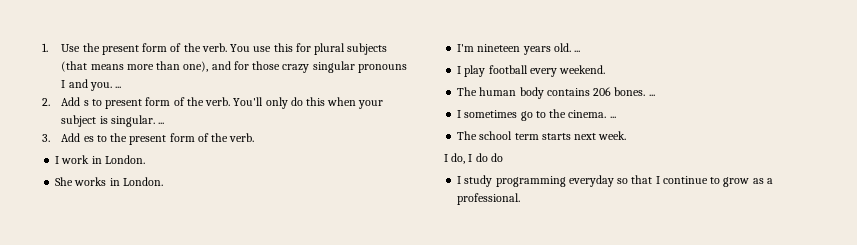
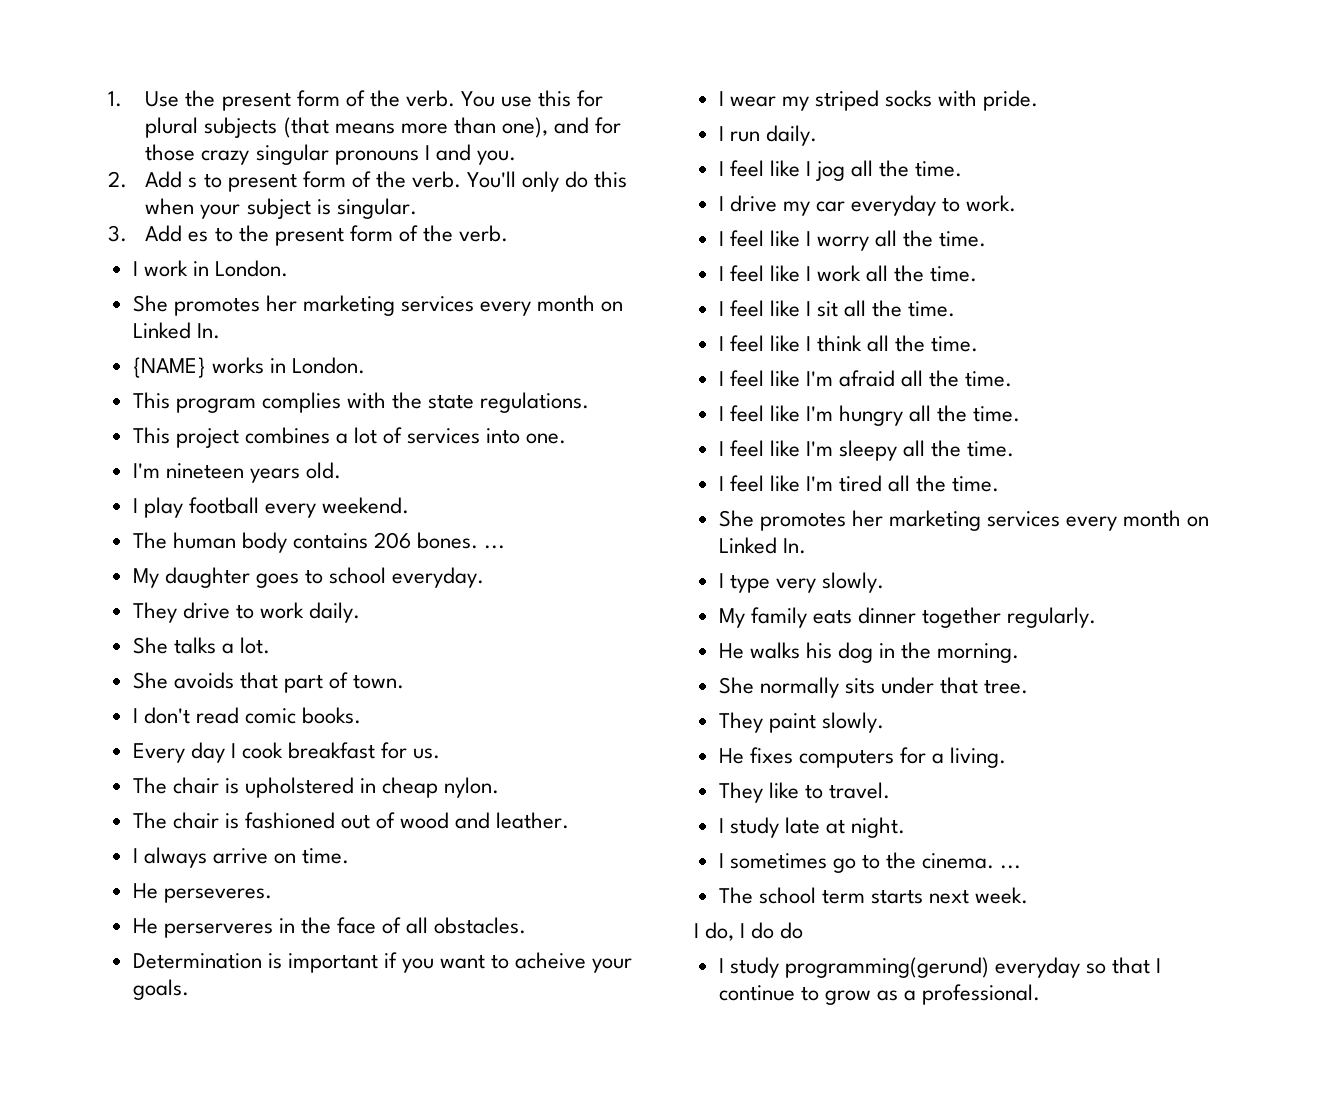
- You use this for plural subjects (that means more than one), and for those crazy singular pronouns I and you. ...
+ You use this for plural subjects (that means more than one), and for those crazy singular pronouns I and you.
- You'll only do this when your subject is singular. ...
+ You'll only do this when your subject is singular.
  I work in London.
- She works in London.
+ She promotes her marketing services every month on Linked In.
+ {NAME} works in London.
+ This program complies with the state regulations.
+ This project combines a lot of services into one.
- I'm nineteen years old. ...
+ I'm nineteen years old.
+ My daughter goes to school everyday.
+ They drive to work daily.
+ She talks a lot.
+ She avoids that part of town.
+ I don't read comic books.
+ Every day I cook breakfast for us.
+ The chair is upholstered in cheap nylon.
+ The chair is fashioned out of wood and leather.
+ I always arrive on time.
+ He perseveres.
+ He perserveres in the face of all obstacles.
+ Determination is important if you want to acheive your goals.
+ I wear my striped socks with pride.
+ I run daily.
+ I feel like I jog all the time.
+ I drive my car everyday to work.
+ I feel like I worry all the time.
+ I feel like I work all the time.
+ I feel like I sit all the time.
+ I feel like I think all the time.
+ I feel like I'm afraid all the time.
+ I feel like I'm hungry all the time.
+ I feel like I'm sleepy all the time.
+ I feel like I'm tired all the time.
+ She promotes her marketing services every month on Linked In.
+ I type very slowly.
+ My family eats dinner together regularly.
+ He walks his dog in the morning.
+ She normally sits under that tree.
+ They paint slowly.
+ He fixes computers for a living.
+ They like to travel.
+ I study late at night.
- I study programming everyday so that I continue to grow as a professional.
+ I study programming(gerund) everyday so that I continue to grow as a professional.

